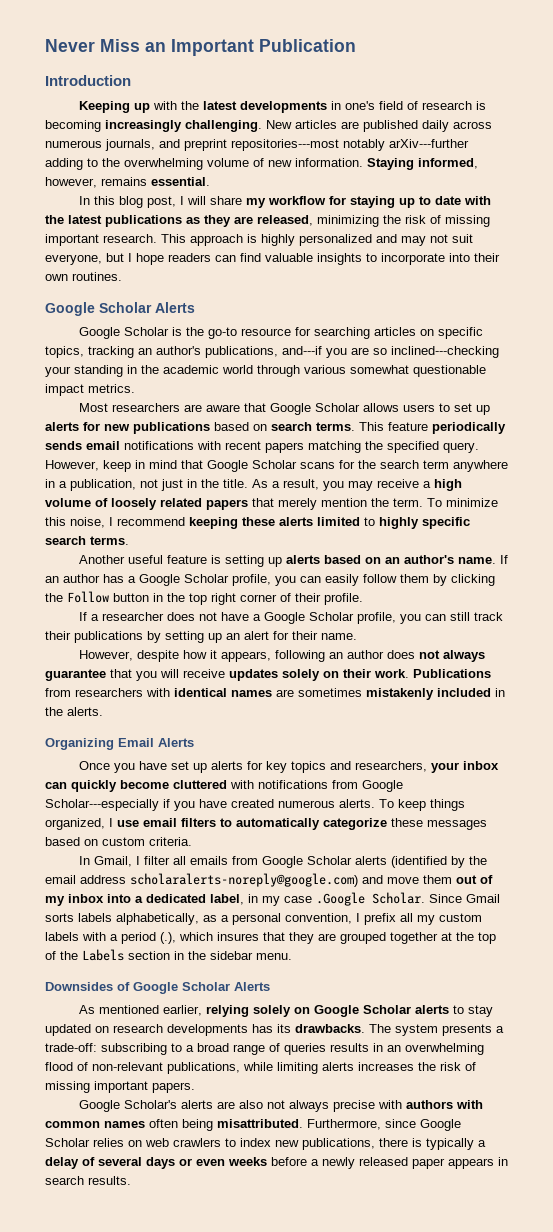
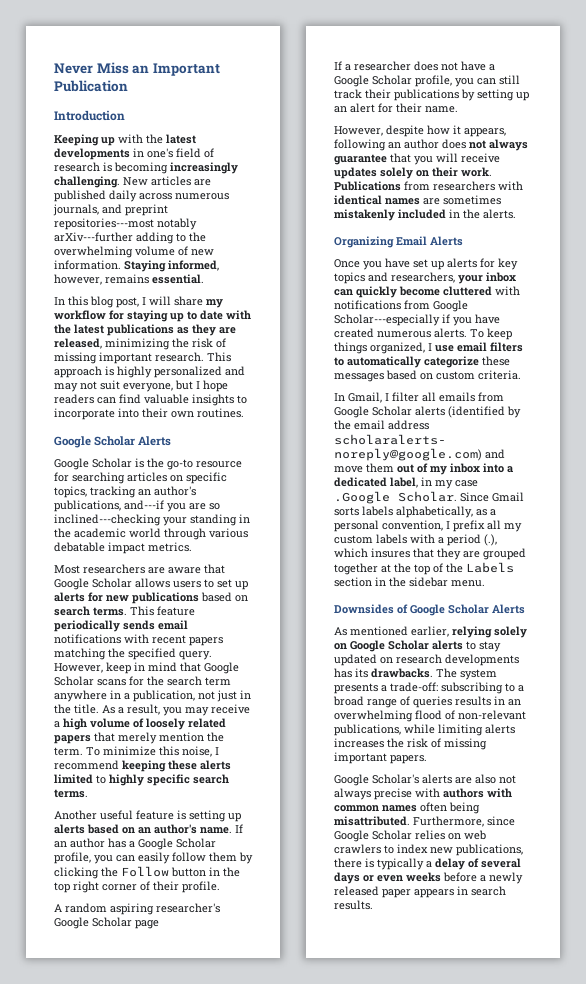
- Google Scholar is the go-to resource for searching articles on specific topics, tracking an author's publications, and---if you are so inclined---checking your standing in the academic world through various somewhat questionable impact metrics.
+ Google Scholar is the go-to resource for searching articles on specific topics, tracking an author's publications, and---if you are so inclined---checking your standing in the academic world through various debatable impact metrics.
+ A random aspiring researcher's Google Scholar page

